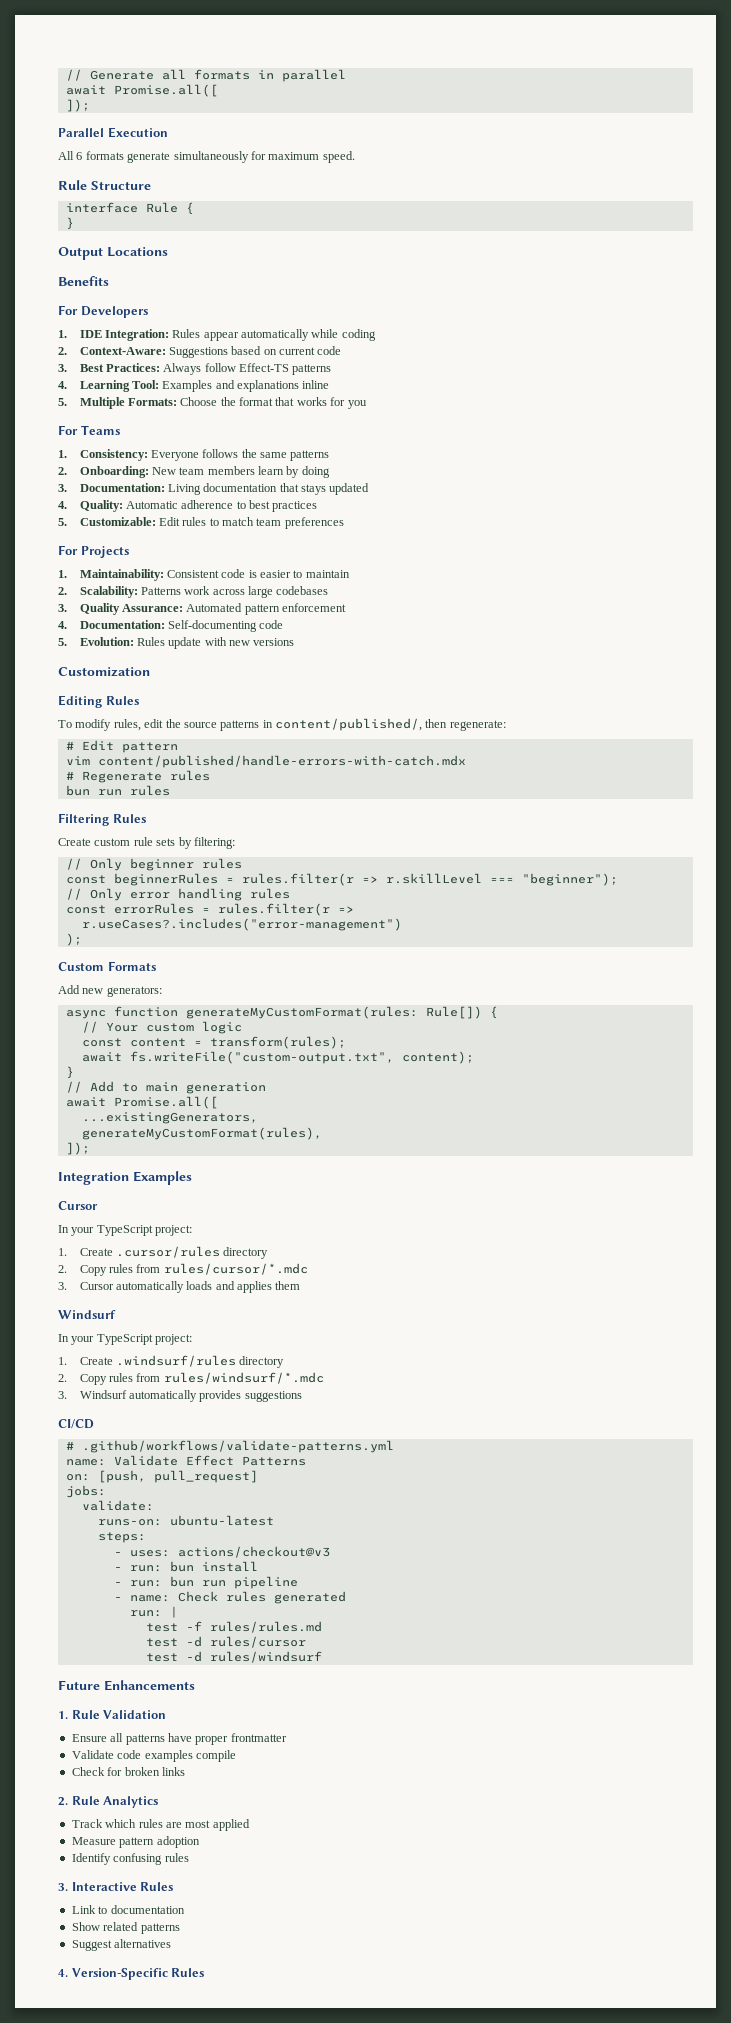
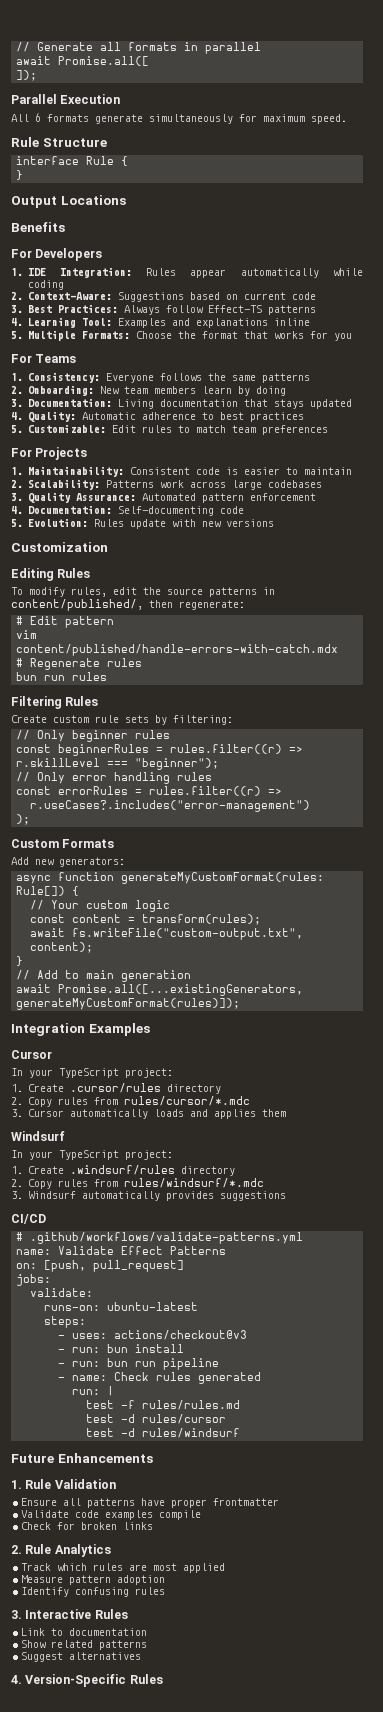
- const beginnerRules = rules.filter(r => r.skillLevel === "beginner");
+ const beginnerRules = rules.filter((r) => r.skillLevel === "beginner");
- const errorRules = rules.filter(r =>
+ const errorRules = rules.filter((r) =>
  // Add to main generation
- await Promise.all([
- ...existingGenerators,
- generateMyCustomFormat(rules),
- ]);
+ await Promise.all([...existingGenerators, generateMyCustomFormat(rules)]);

